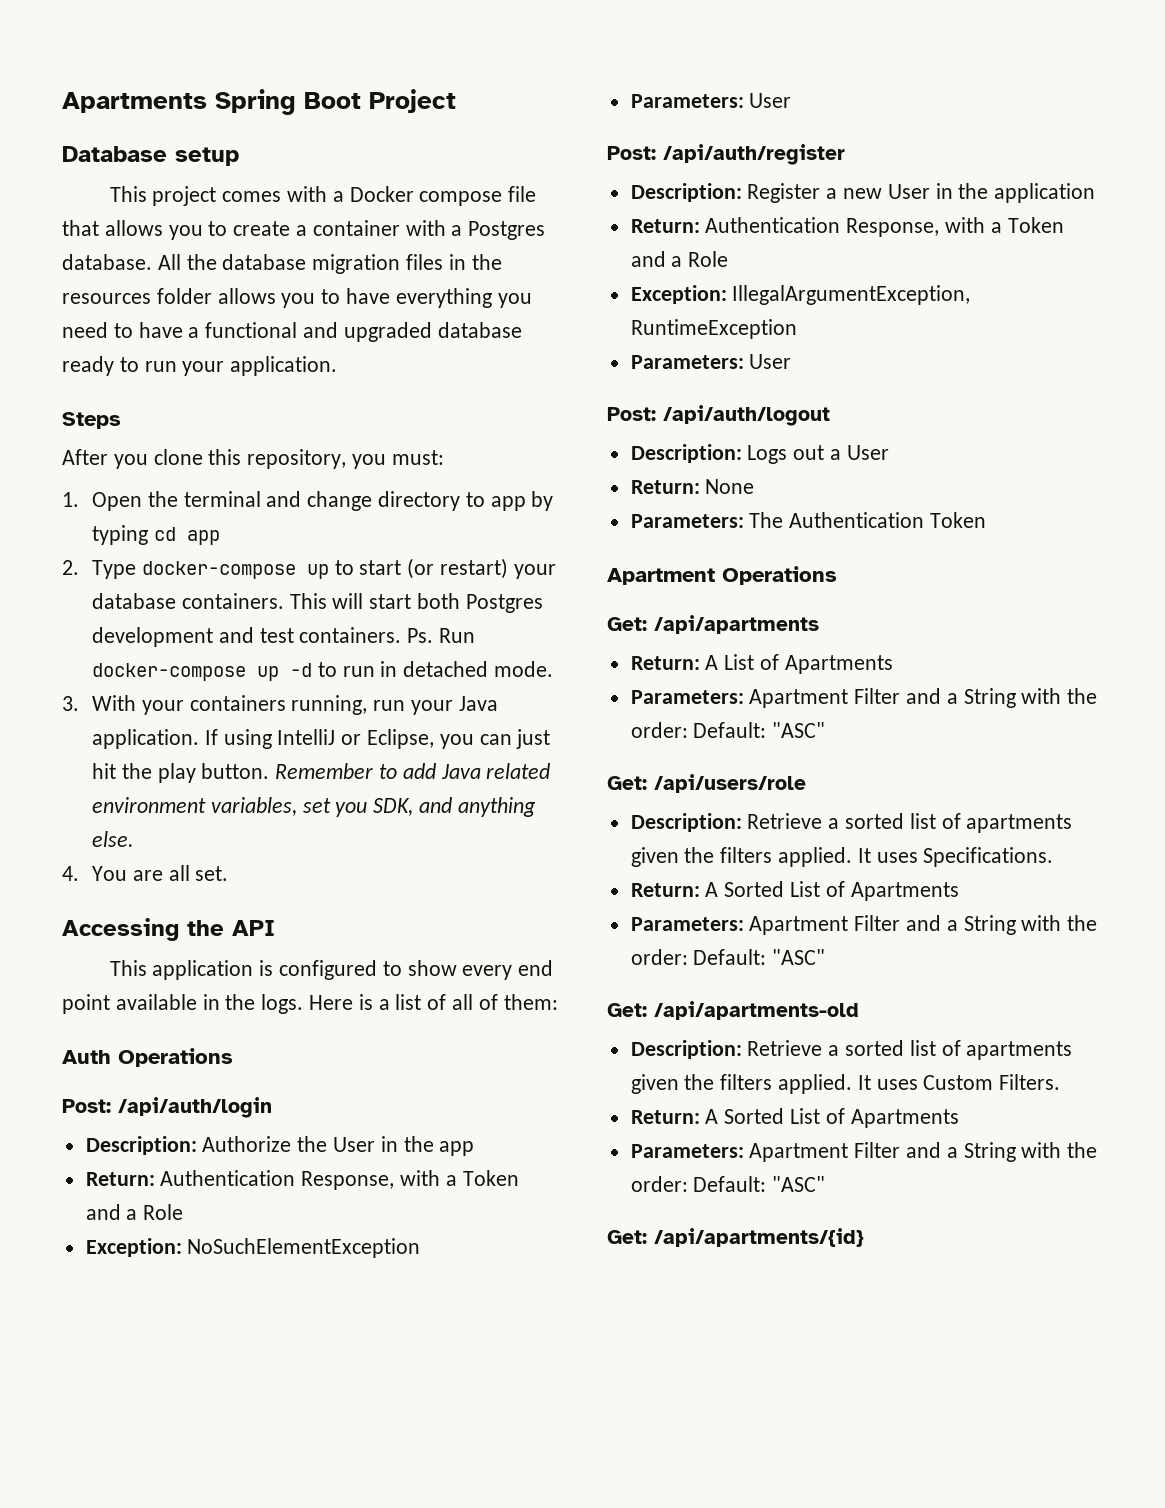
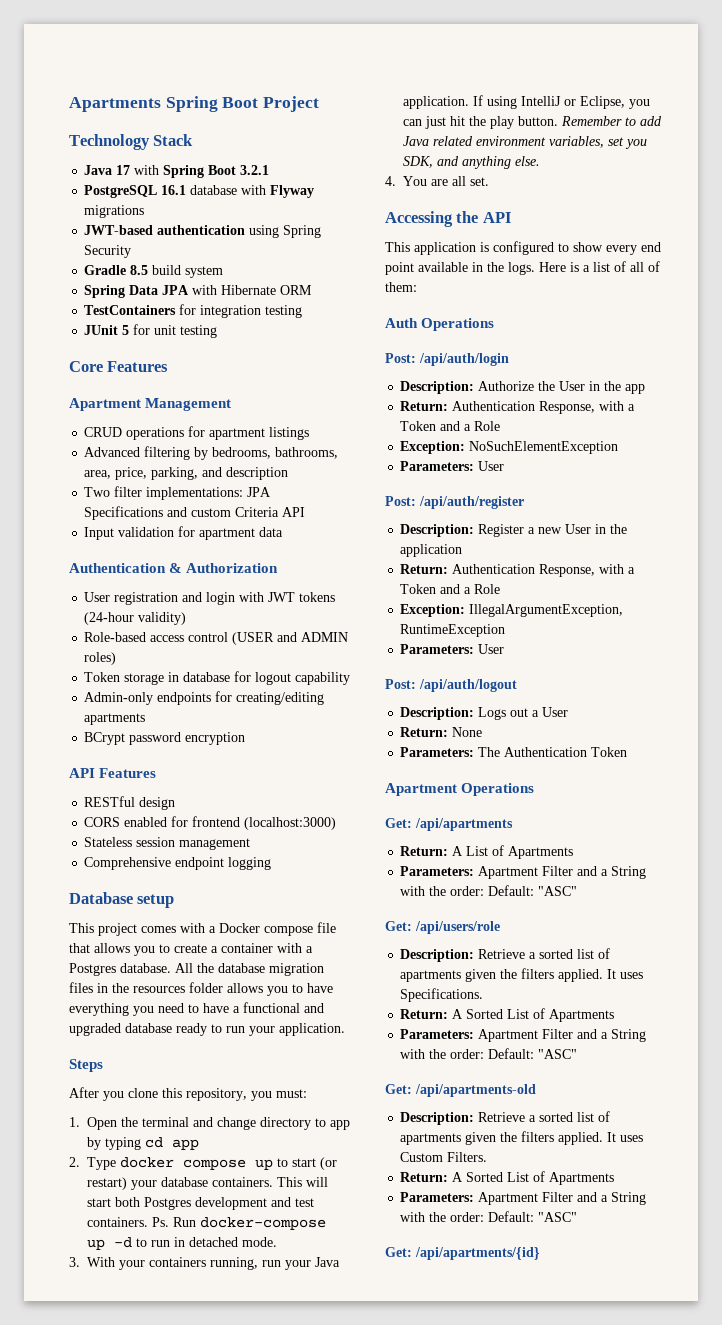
+ Technology Stack
+ Java 17 with Spring Boot 3.2.1
+ PostgreSQL 16.1 database with Flyway migrations
+ JWT-based authentication using Spring Security
+ Gradle 8.5 build system
+ Spring Data JPA with Hibernate ORM
+ TestContainers for integration testing
+ JUnit 5 for unit testing
+ Core Features
+ Apartment Management
+ CRUD operations for apartment listings
+ Advanced filtering by bedrooms, bathrooms, area, price, parking, and description
+ Two filter implementations: JPA Specifications and custom Criteria API
+ Input validation for apartment data
+ Authentication & Authorization
+ User registration and login with JWT tokens (24-hour validity)
+ Role-based access control (USER and ADMIN roles)
+ Token storage in database for logout capability
+ Admin-only endpoints for creating/editing apartments
+ BCrypt password encryption
+ API Features
+ RESTful design
+ CORS enabled for frontend (localhost:3000)
+ Stateless session management
+ Comprehensive endpoint logging
- 2. Type docker-compose up to start (or restart) your database containers.
+ 2. Type docker compose up to start (or restart) your database containers.

